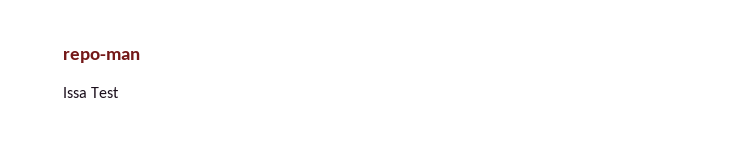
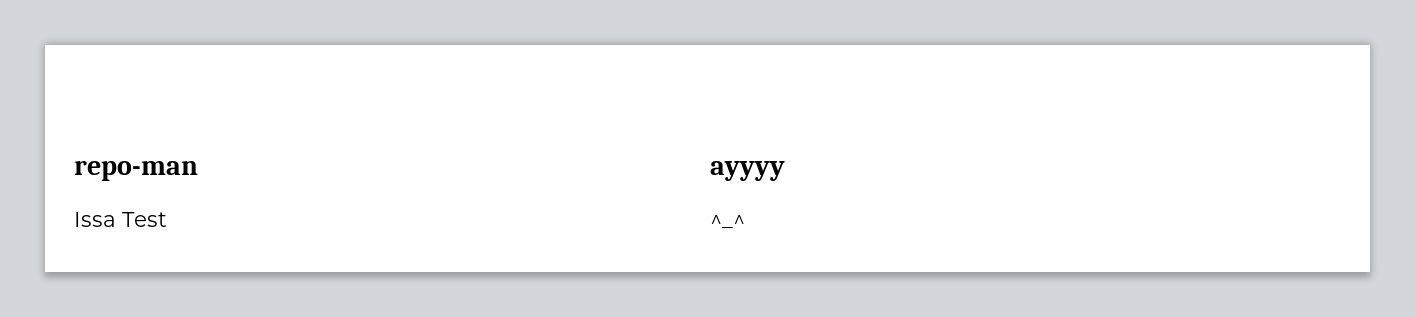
+ ayyyy
+ ^_^

